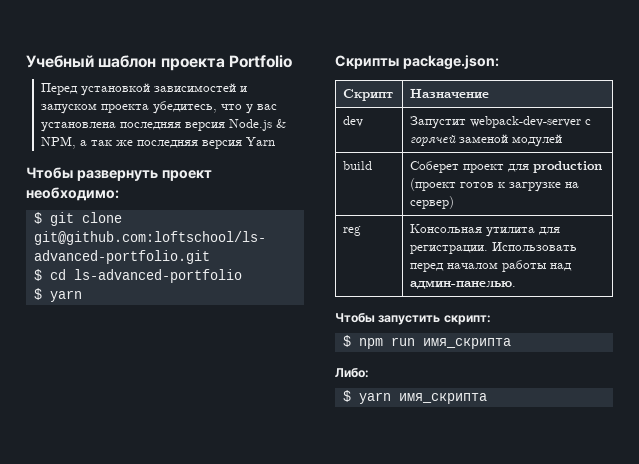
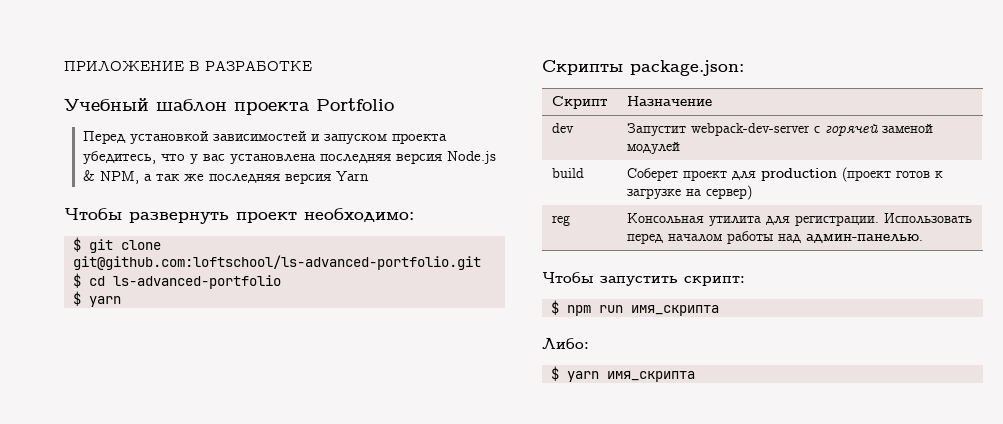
+ ПРИЛОЖЕНИЕ В РАЗРАБОТКЕ

